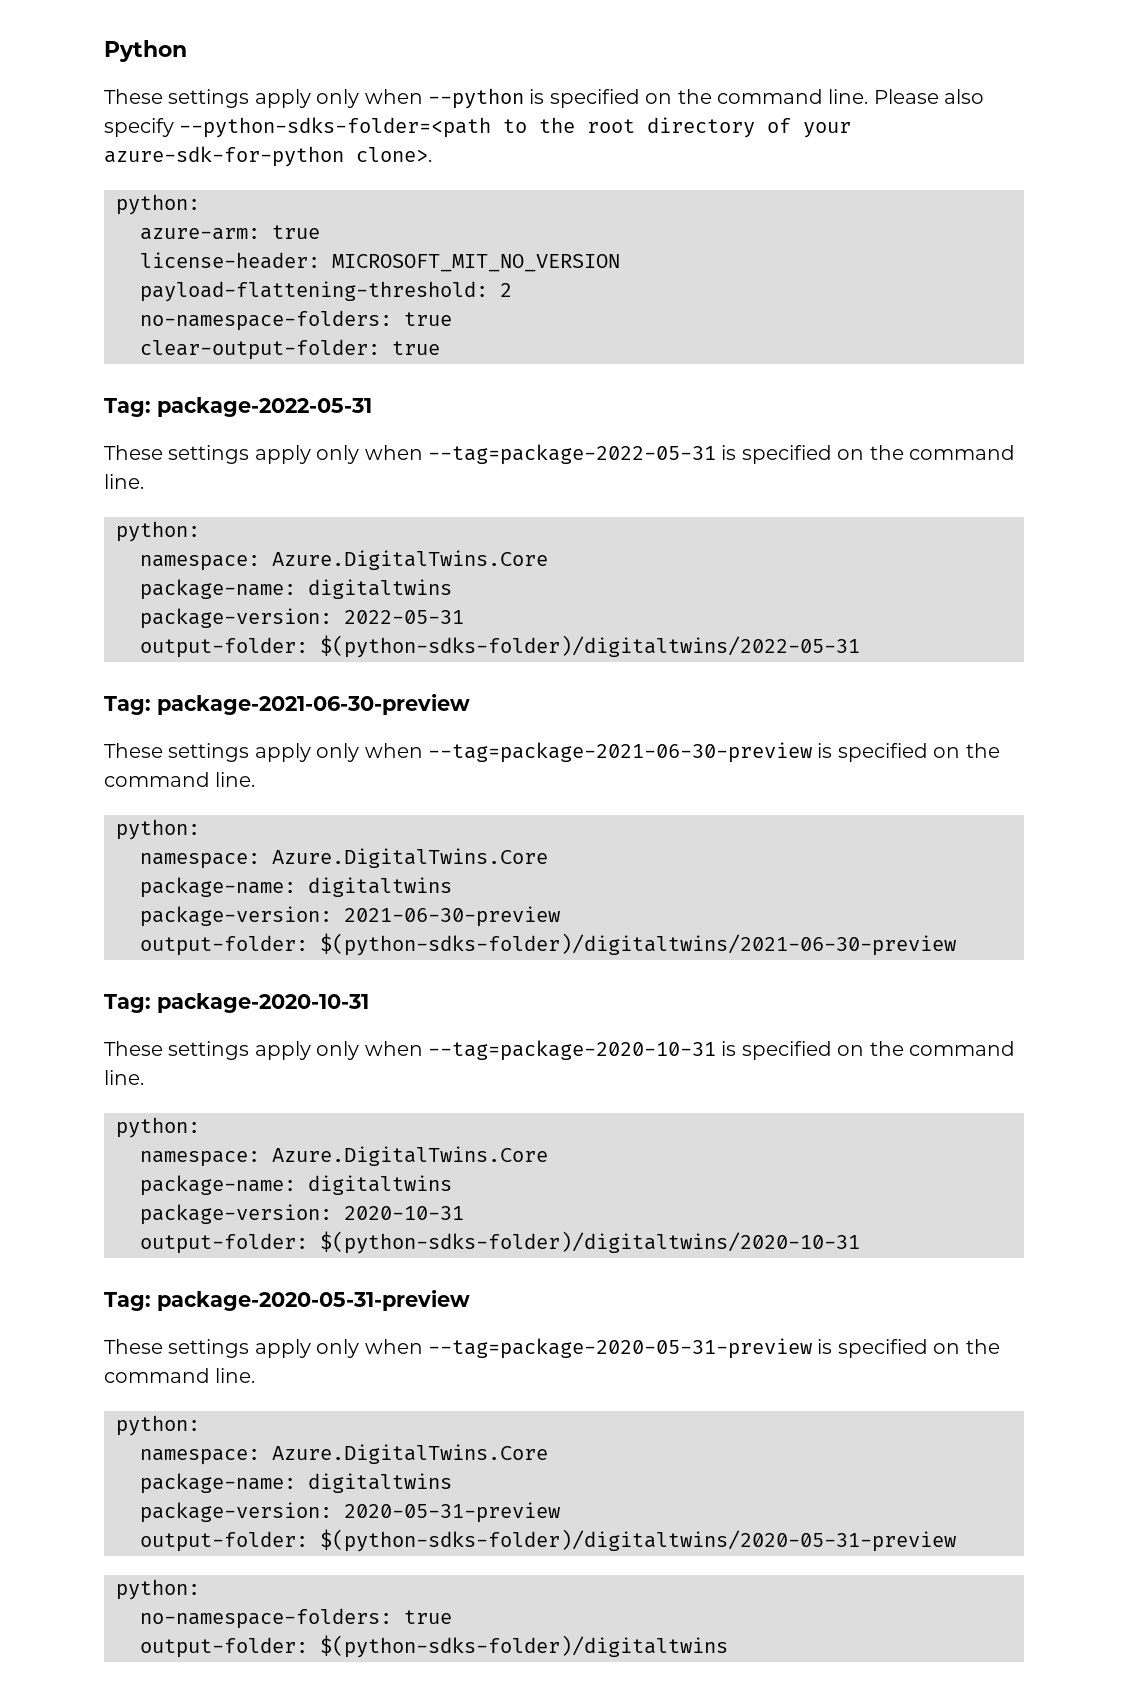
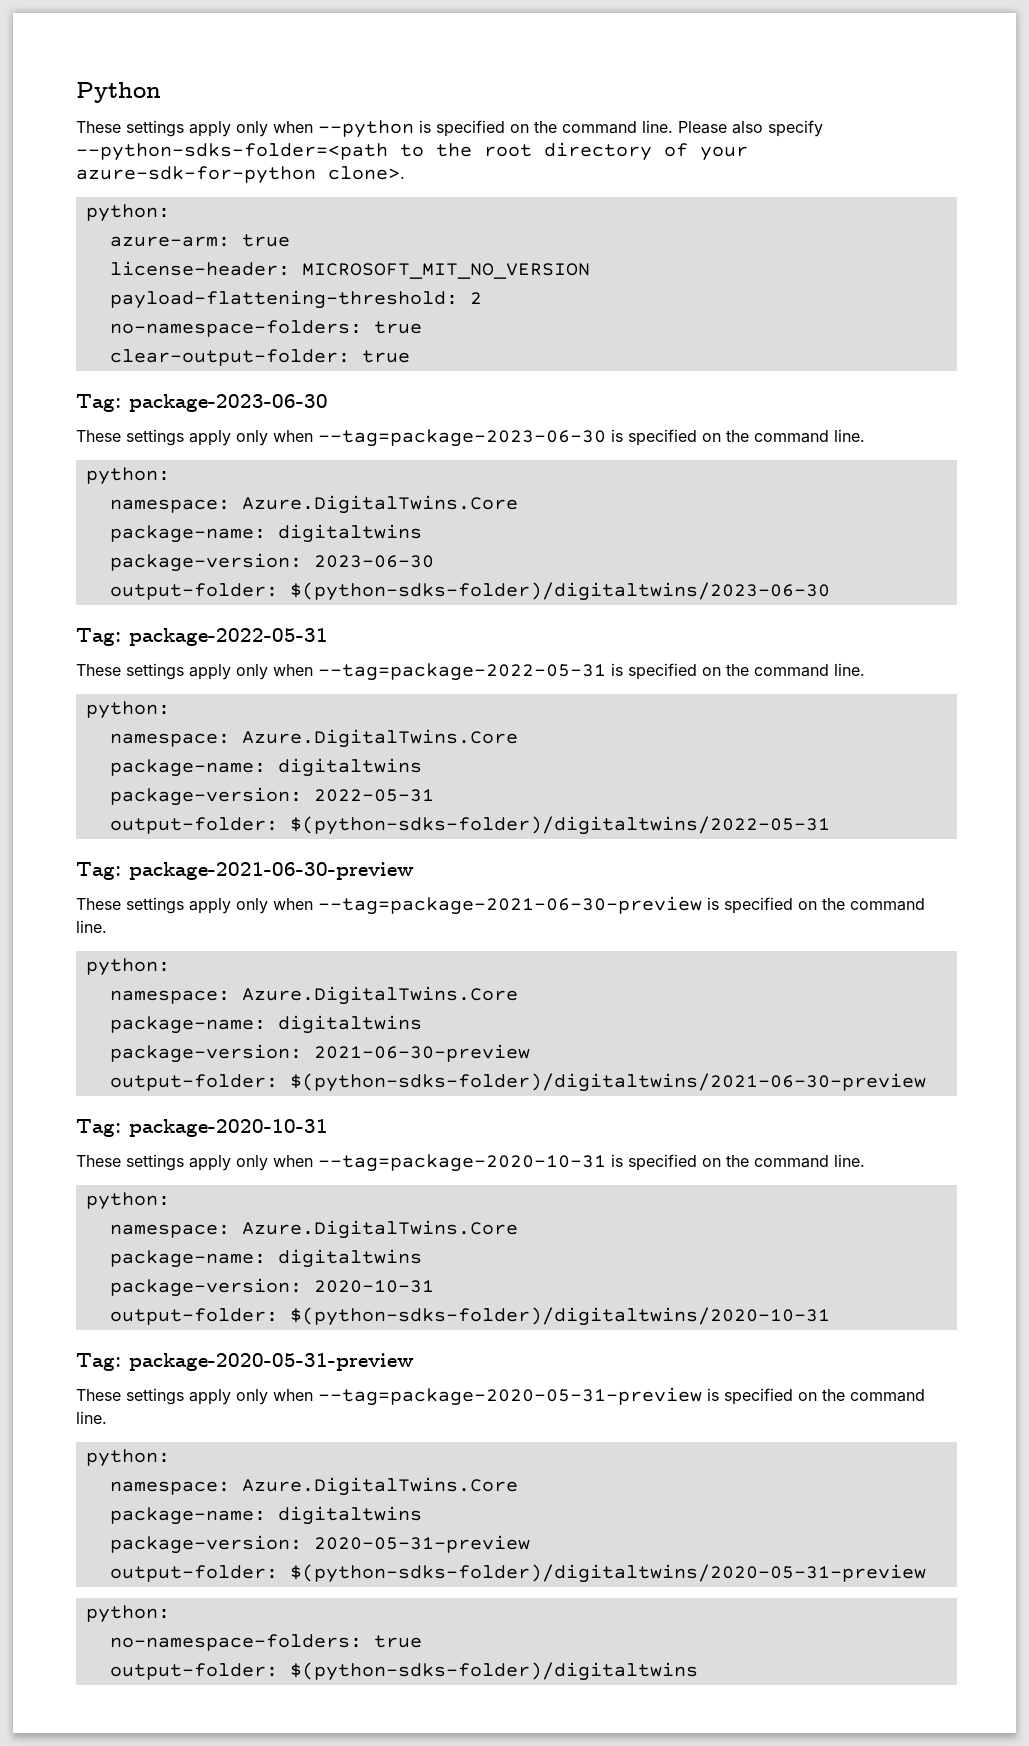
+ Tag: package-2023-06-30
+ These settings apply only when --tag=package-2023-06-30 is specified on the command line.
+ python:
+ namespace: Azure.DigitalTwins.Core
+ package-name: digitaltwins
+ package-version: 2023-06-30
+ output-folder: $(python-sdks-folder)/digitaltwins/2023-06-30

